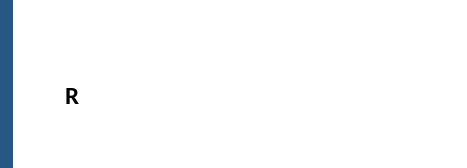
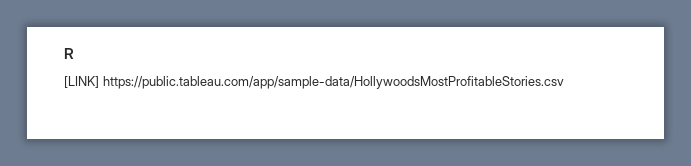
+ [LINK] https://public.tableau.com/app/sample-data/HollywoodsMostProfitableStories.csv

